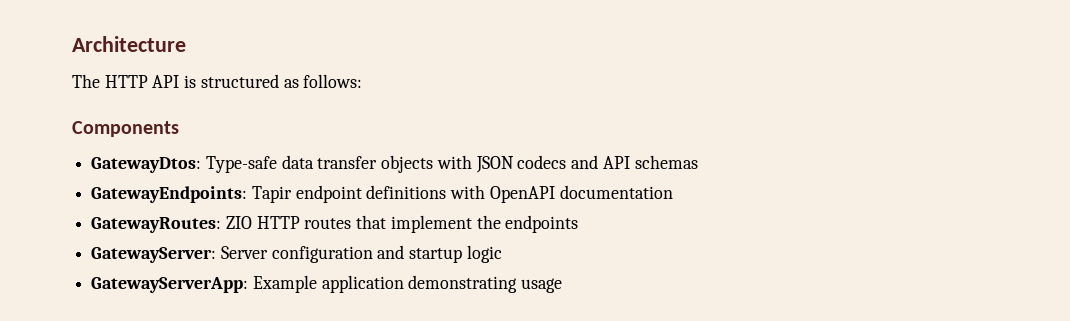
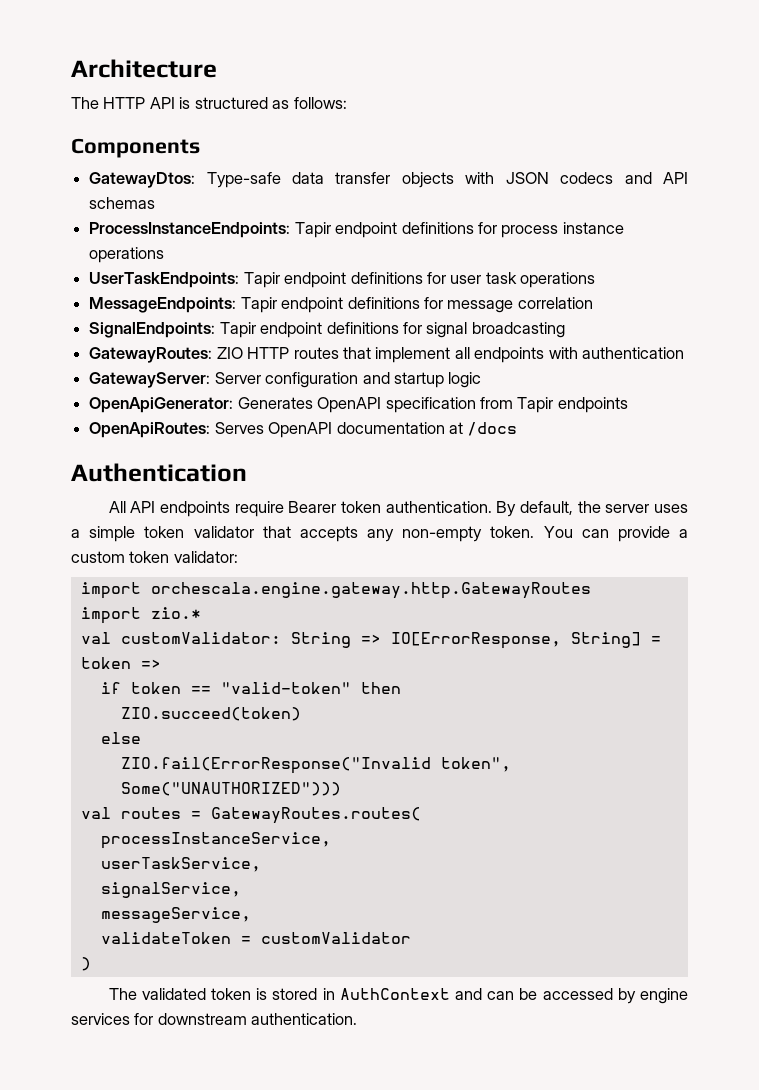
- GatewayEndpoints: Tapir endpoint definitions with OpenAPI documentation
+ ProcessInstanceEndpoints: Tapir endpoint definitions for process instance operations
+ UserTaskEndpoints: Tapir endpoint definitions for user task operations
+ MessageEndpoints: Tapir endpoint definitions for message correlation
+ SignalEndpoints: Tapir endpoint definitions for signal broadcasting
- GatewayRoutes: ZIO HTTP routes that implement the endpoints
+ GatewayRoutes: ZIO HTTP routes that implement all endpoints with authentication
- GatewayServerApp: Example application demonstrating usage
+ OpenApiGenerator: Generates OpenAPI specification from Tapir endpoints
+ OpenApiRoutes: Serves OpenAPI documentation at /docs
+ Authentication
+ All API endpoints require Bearer token authentication. By default, the server uses a simple token validator that accepts any non-empty token. You can provide a custom token validator:
+ import orchescala.engine.gateway.http.GatewayRoutes
+ import zio.*
+ val customValidator: String => IO[ErrorResponse, String] = token =>
+ if token == "valid-token" then
+ ZIO.succeed(token)
+ else
+ ZIO.fail(ErrorResponse("Invalid token", Some("UNAUTHORIZED")))
+ val routes = GatewayRoutes.routes(
+ processInstanceService,
+ userTaskService,
+ signalService,
+ messageService,
+ validateToken = customValidator
+ )
+ The validated token is stored in AuthContext and can be accessed by engine services for downstream authentication.

